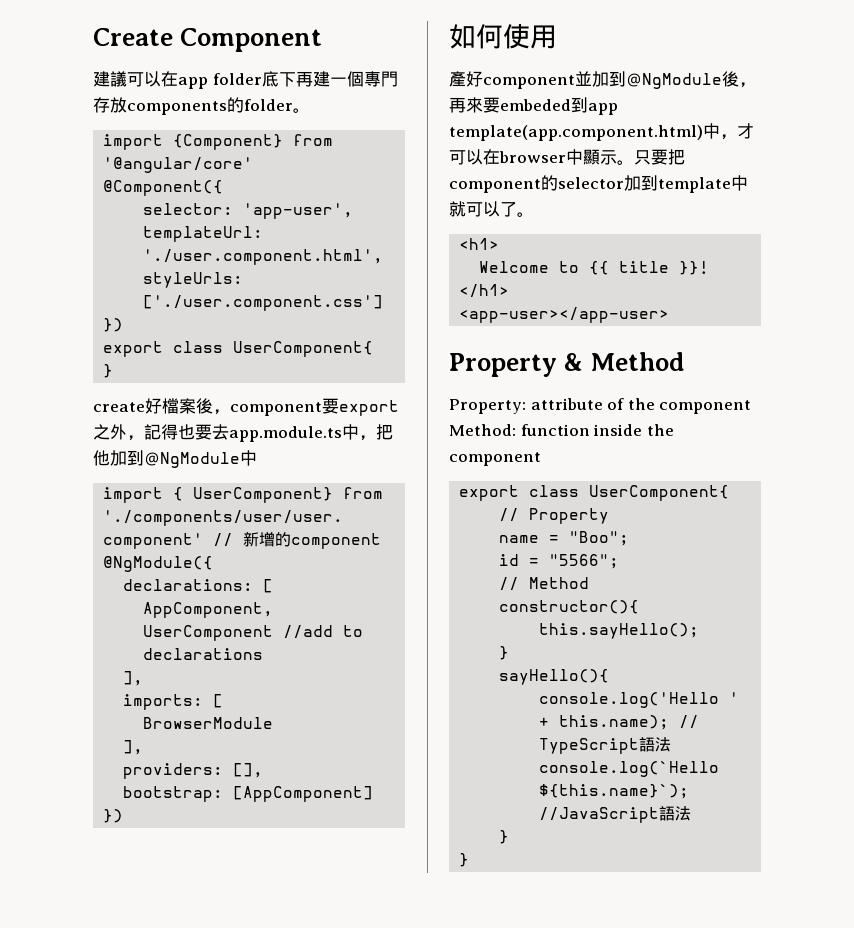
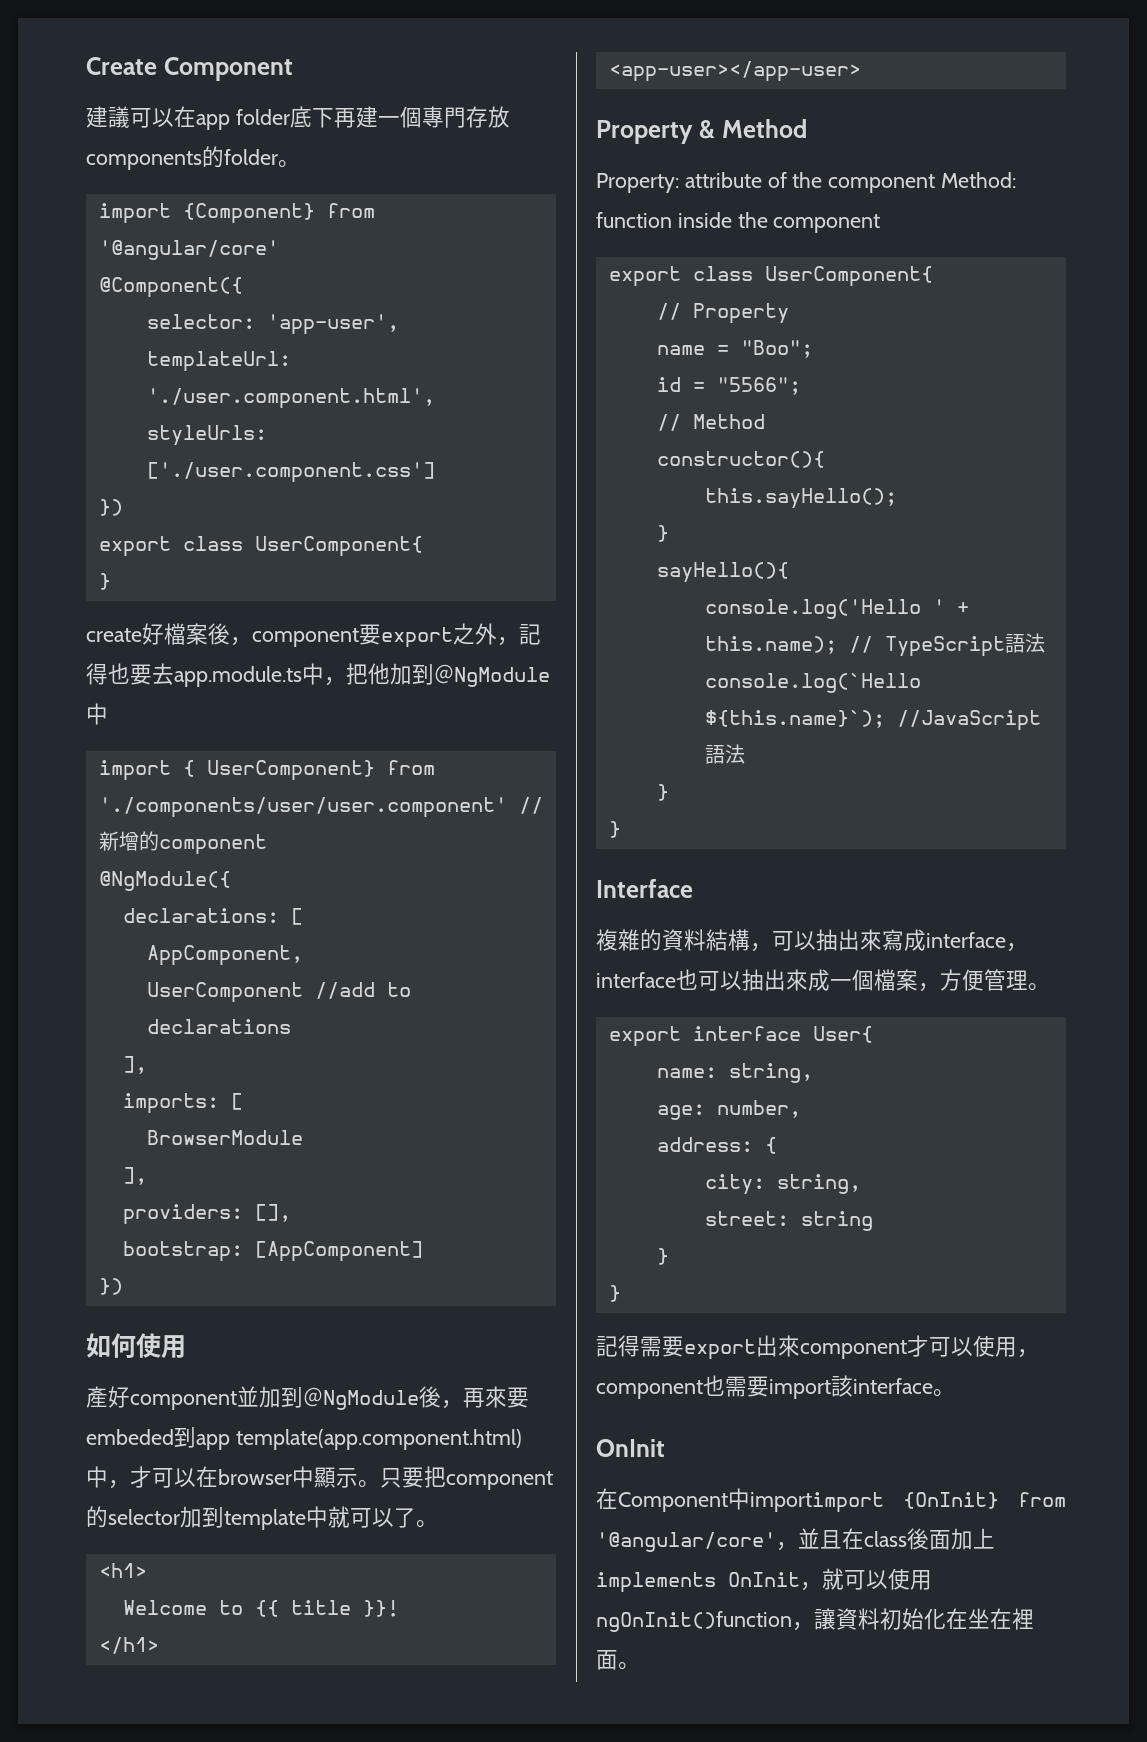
+ Interface
+ 複雜的資料結構，可以抽出來寫成interface，interface也可以抽出來成一個檔案，方便管理。
+ export interface User{
+ name: string,
+ age: number,
+ address: {
+ city: string,
+ street: string
+ }
+ }
+ 記得需要export出來component才可以使用，component也需要import該interface。
+ OnInit
+ 在Component中importimport {OnInit} from '@angular/core'，並且在class後面加上implements OnInit，就可以使用ngOnInit()function，讓資料初始化在坐在裡面。

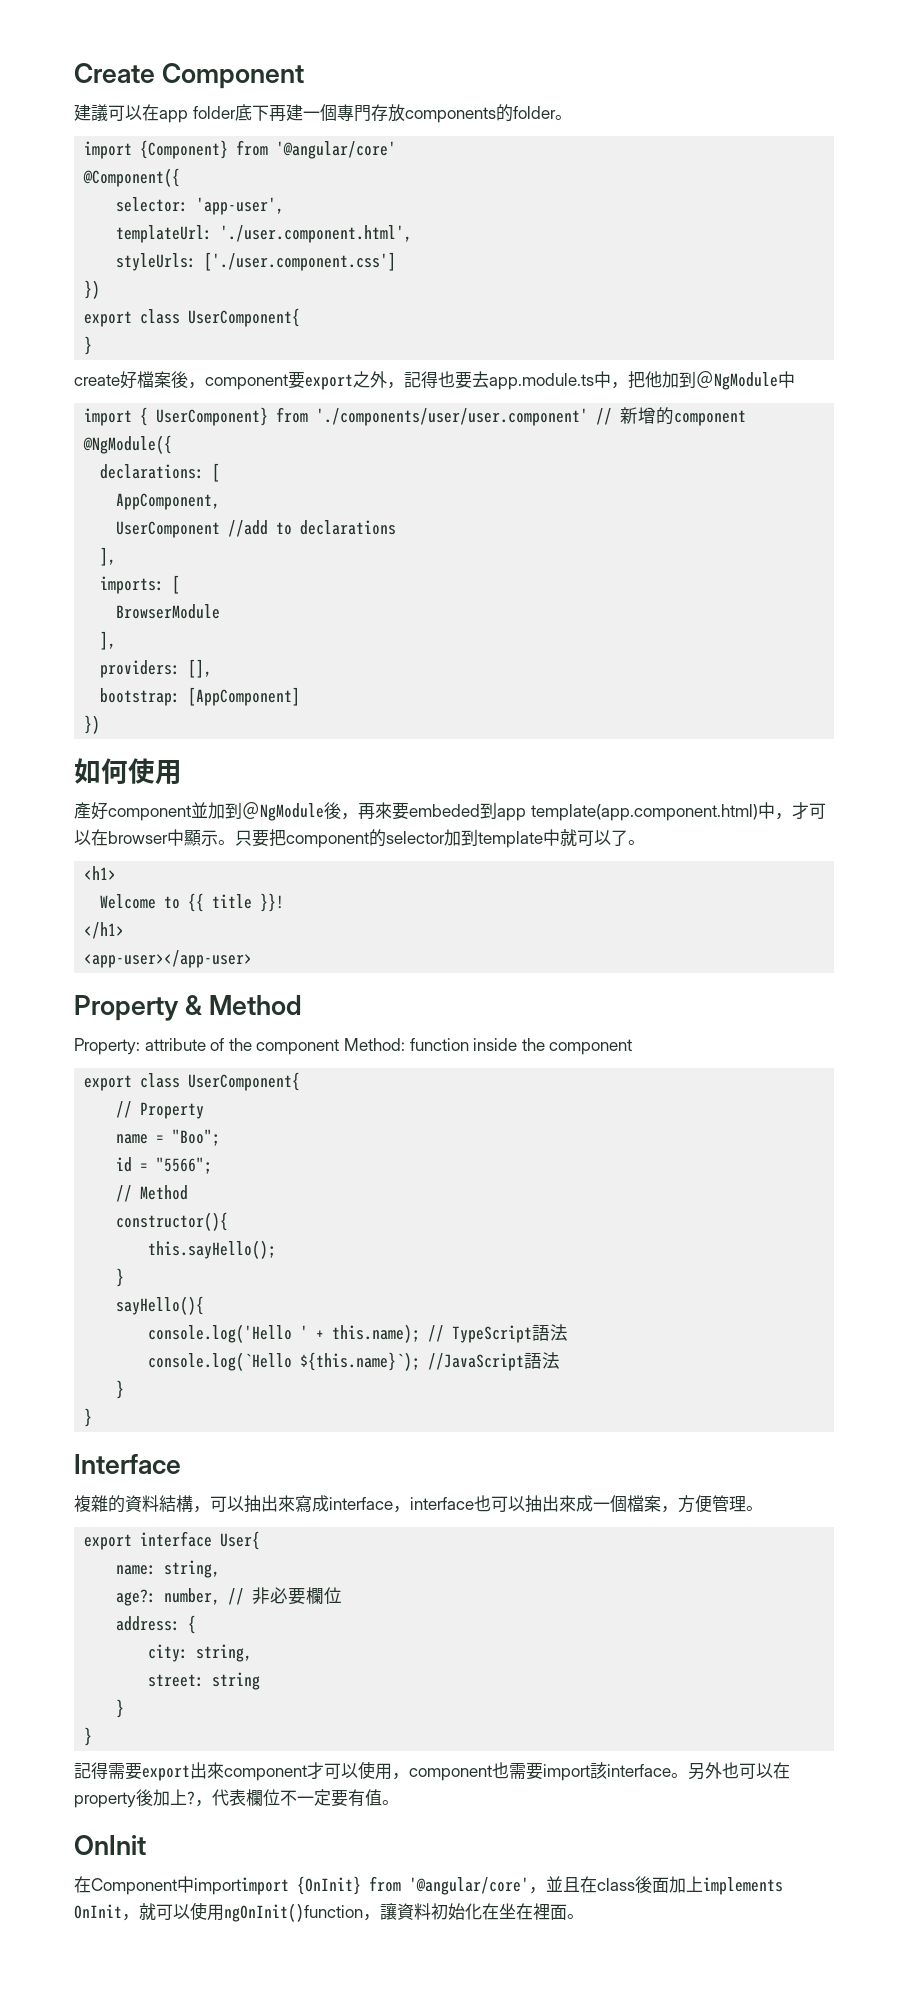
- age: number,
+ age?: number, // 非必要欄位
+ 另外也可以在property後加上?，代表欄位不一定要有值。

